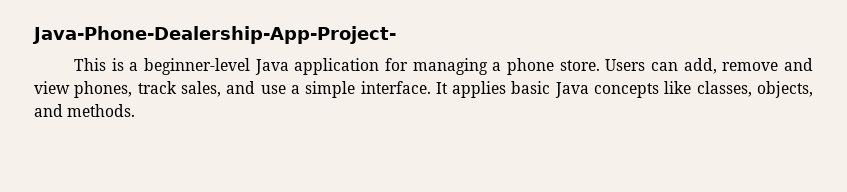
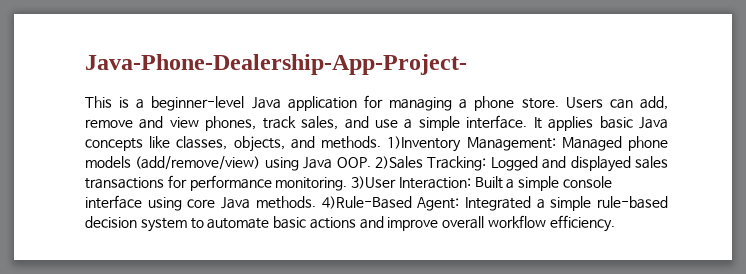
+ 1)Inventory Management: Managed phone models (add/remove/view) using Java OOP. 2)Sales Tracking: Logged and displayed sales transactions for performance monitoring. 3)User Interaction: Built a simple console interface using core Java methods. 4)Rule-Based Agent: Integrated a simple rule-based decision system to automate basic actions and improve overall workflow efficiency.

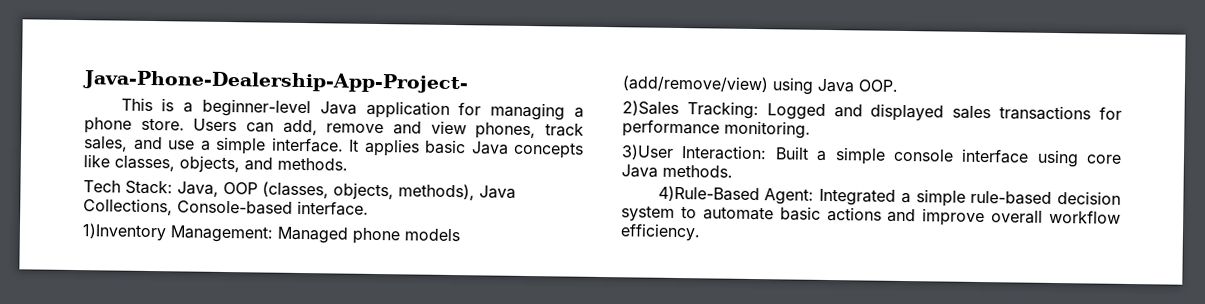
- It applies basic Java concepts like classes, objects, and methods. 1)Inventory Management: Managed phone models (add/remove/view) using Java OOP. 2)Sales Tracking: Logged and displayed sales transactions for performance monitoring. 3)User Interaction: Built a simple console interface using core Java methods. 4)Rule-Based Agent: Integrated a simple rule-based decision system to automate basic actions and improve overall workflow efficiency.
+ It applies basic Java concepts like classes, objects, and methods.
+ Tech Stack: Java, OOP (classes, objects, methods), Java Collections, Console-based interface.
+ 1)Inventory Management: Managed phone models (add/remove/view) using Java OOP.
+ 2)Sales Tracking: Logged and displayed sales transactions for performance monitoring.
+ 3)User Interaction: Built a simple console interface using core Java methods.
+ 4)Rule-Based Agent: Integrated a simple rule-based decision system to automate basic actions and improve overall workflow efficiency.

